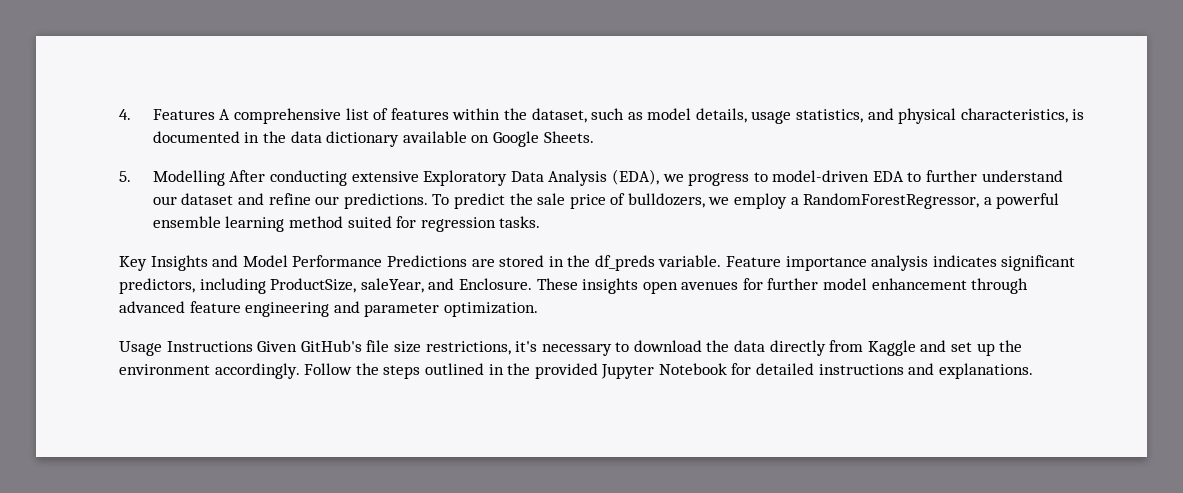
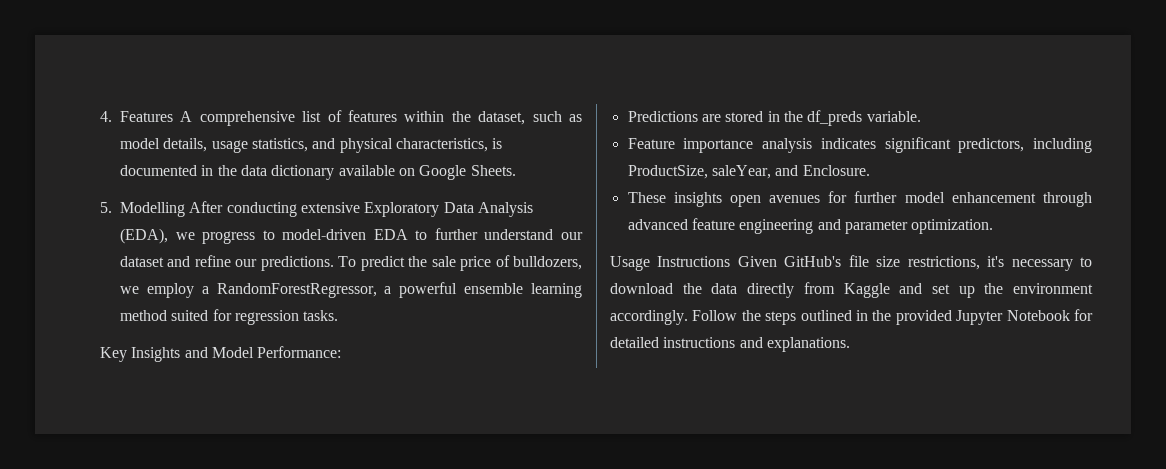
- Key Insights and Model Performance Predictions are stored in the df_preds variable. Feature importance analysis indicates significant predictors, including ProductSize, saleYear, and Enclosure. These insights open avenues for further model enhancement through advanced feature engineering and parameter optimization.
+ Key Insights and Model Performance:
+ Predictions are stored in the df_preds variable.
+ Feature importance analysis indicates significant predictors, including ProductSize, saleYear, and Enclosure.
+ These insights open avenues for further model enhancement through advanced feature engineering and parameter optimization.

